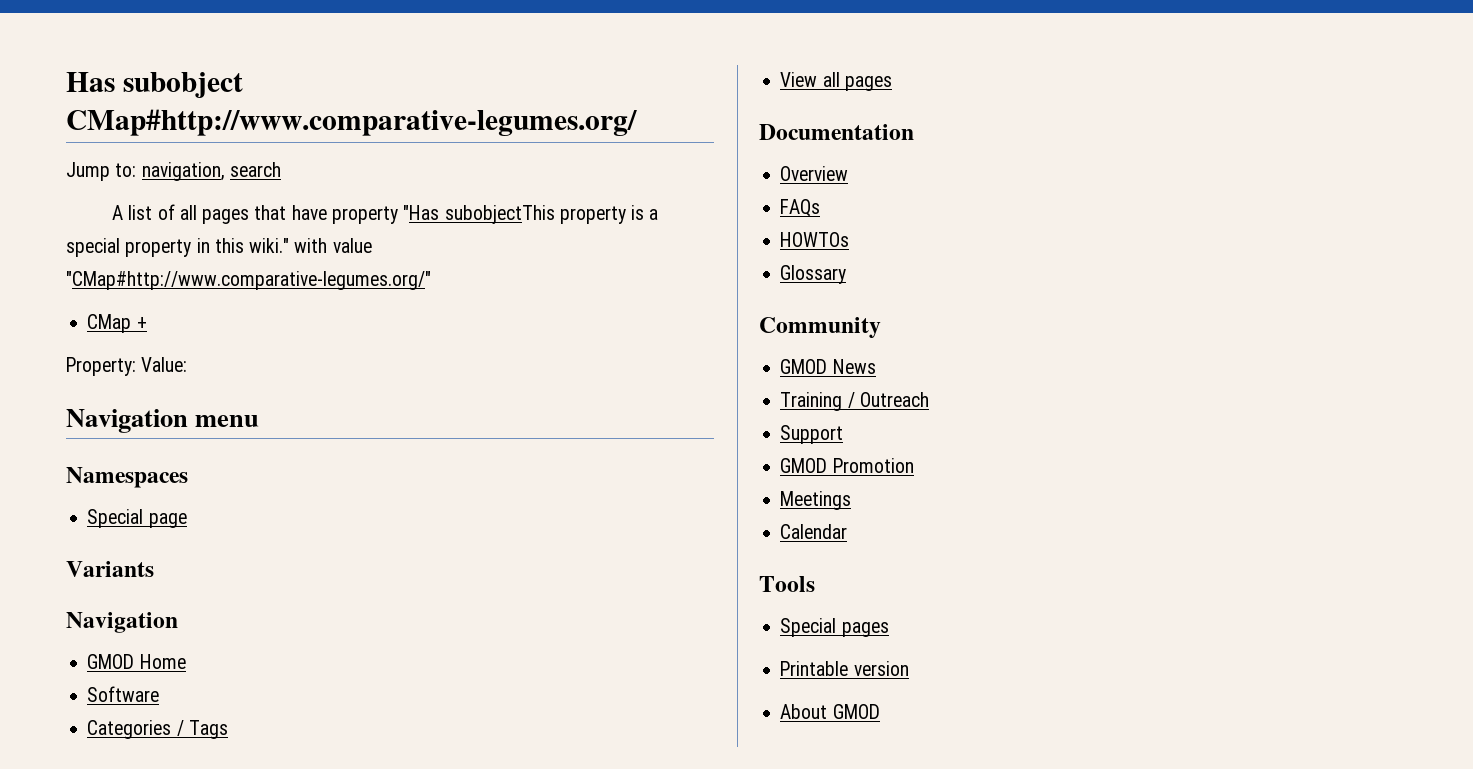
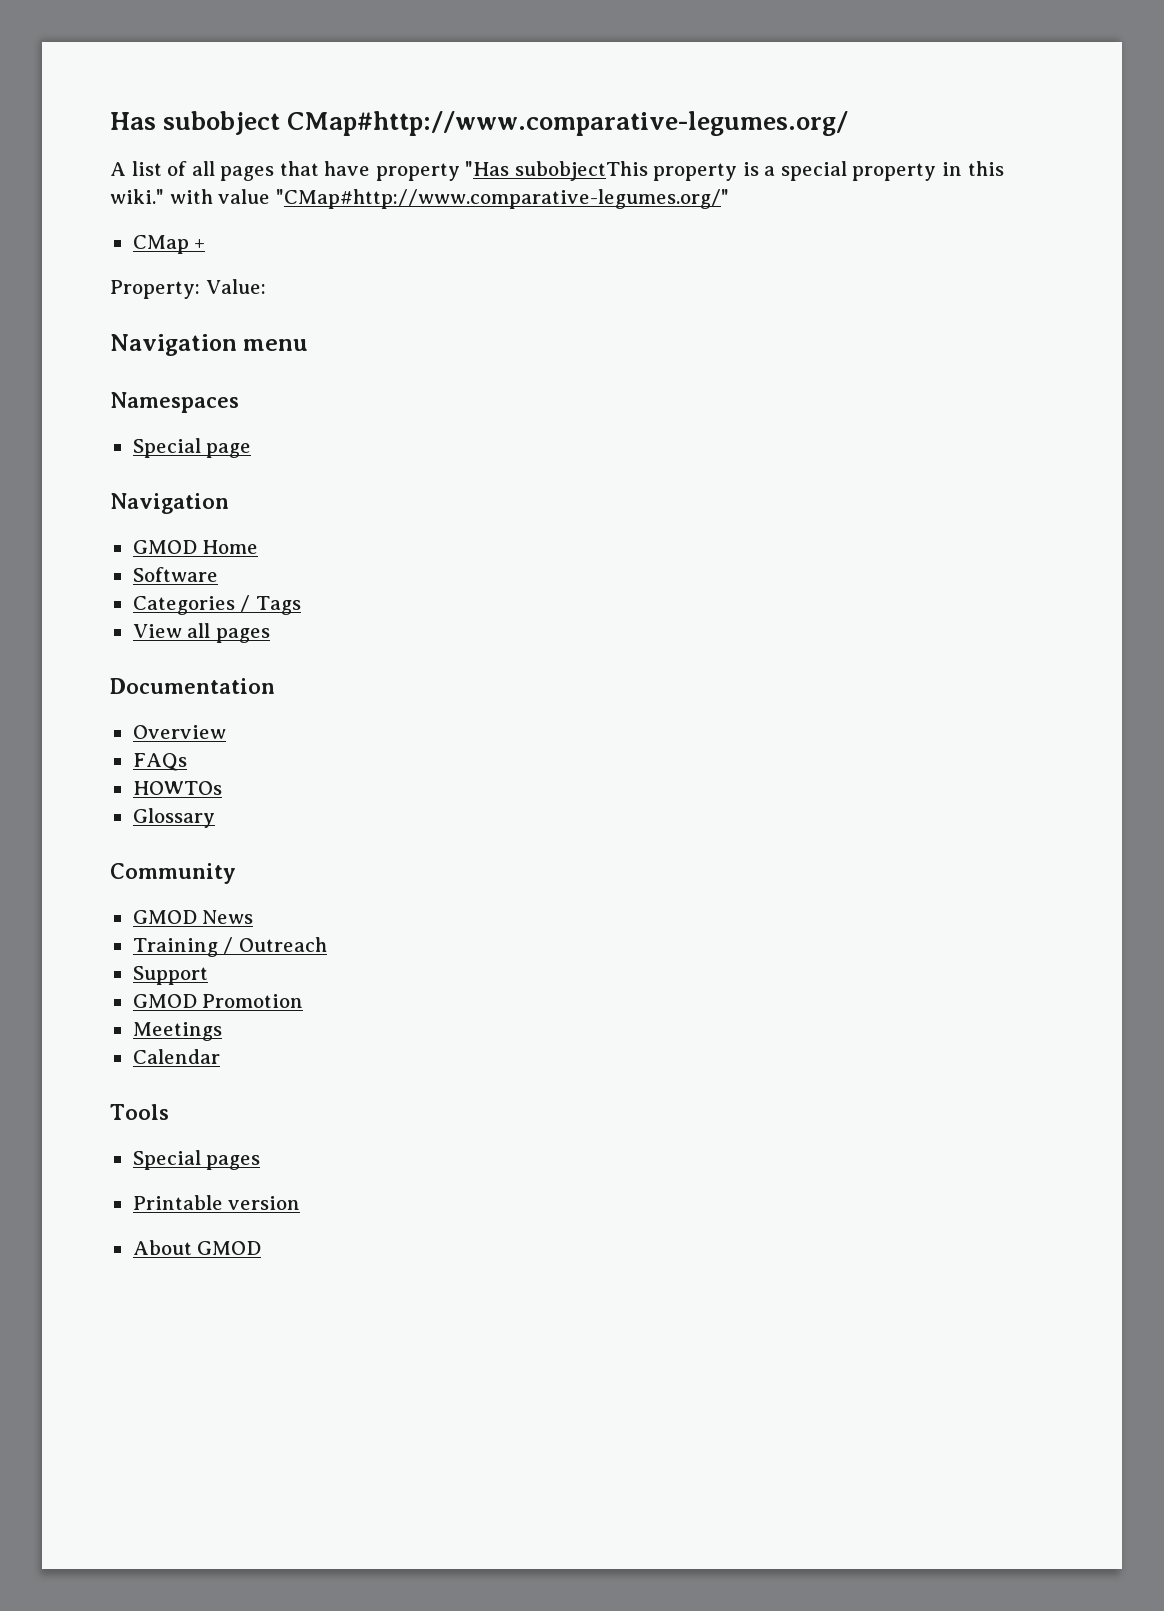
- Jump to: navigation, search
- Variants

